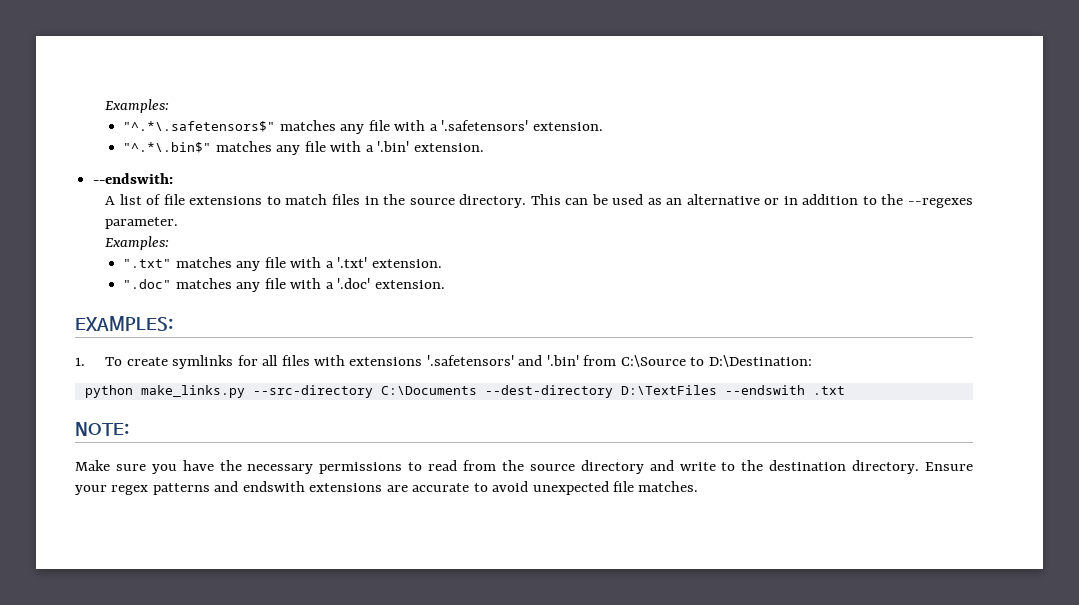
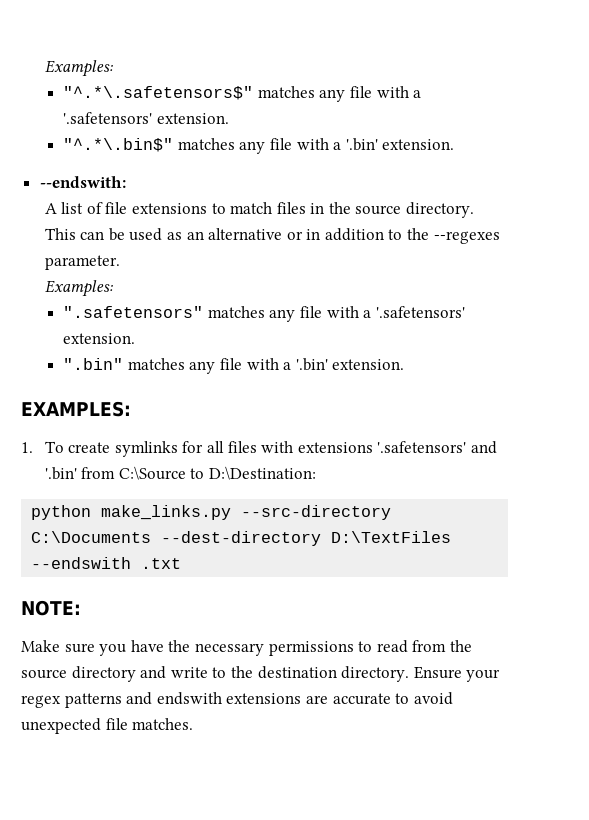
- ".txt" matches any file with a '.txt' extension.
- ".doc" matches any file with a '.doc' extension.
+ ".safetensors" matches any file with a '.safetensors' extension.
+ ".bin" matches any file with a '.bin' extension.

